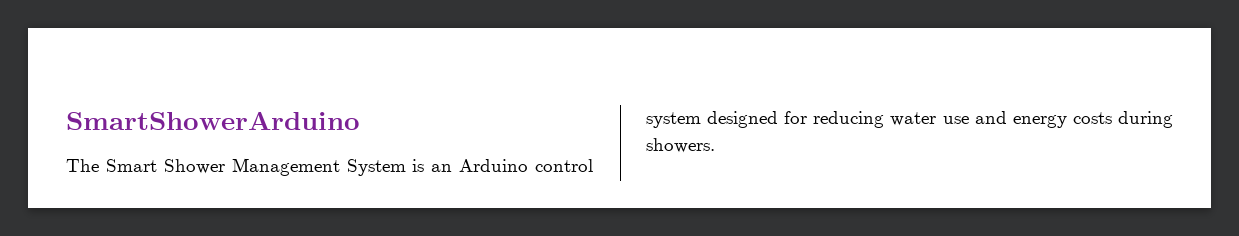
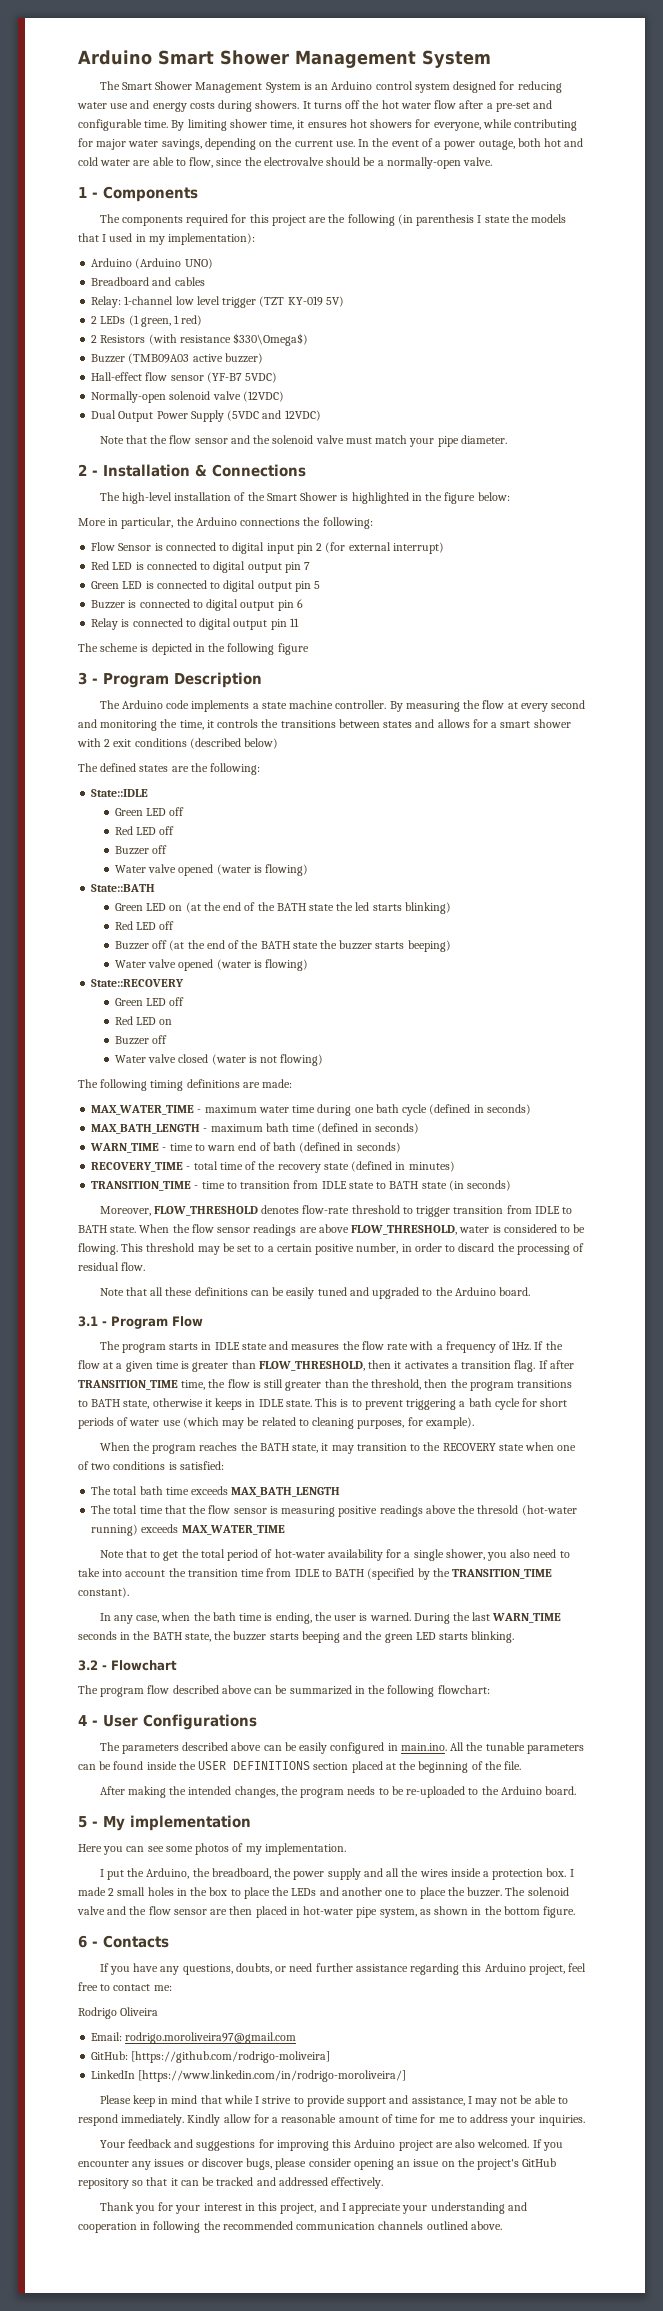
- SmartShowerArduino
+ Arduino Smart Shower Management System
+ It turns off the hot water flow after a pre-set and configurable time. By limiting shower time, it ensures hot showers for everyone, while contributing for major water savings, depending on the current use. In the event of a power outage, both hot and cold water are able to flow, since the electrovalve should be a normally-open valve.
+ 1 - Components
+ The components required for this project are the following (in parenthesis I state the models that I used in my implementation):
+ Arduino (Arduino UNO)
+ Breadboard and cables
+ Relay: 1-channel low level trigger (TZT KY-019 5V)
+ 2 LEDs (1 green, 1 red)
+ 2 Resistors (with resistance $330\Omega$)
+ Buzzer (TMB09A03 active buzzer)
+ Hall-effect flow sensor (YF-B7 5VDC)
+ Normally-open solenoid valve (12VDC)
+ Dual Output Power Supply (5VDC and 12VDC)
+ Note that the flow sensor and the solenoid valve must match your pipe diameter.
+ 2 - Installation & Connections
+ The high-level installation of the Smart Shower is highlighted in the figure below:
+ More in particular, the Arduino connections the following:
+ Flow Sensor is connected to digital input pin 2 (for external interrupt)
+ Red LED is connected to digital output pin 7
+ Green LED is connected to digital output pin 5
+ Buzzer is connected to digital output pin 6
+ Relay is connected to digital output pin 11
+ The scheme is depicted in the following figure
+ 3 - Program Description
+ The Arduino code implements a state machine controller. By measuring the flow at every second and monitoring the time, it controls the transitions between states and allows for a smart shower with 2 exit conditions (described below)
+ The defined states are the following:
+ State::IDLE
+ Green LED off
+ Red LED off
+ Buzzer off
+ Water valve opened (water is flowing)
+ State::BATH
+ Green LED on (at the end of the BATH state the led starts blinking)
+ Red LED off
+ Buzzer off (at the end of the BATH state the buzzer starts beeping)
+ Water valve opened (water is flowing)
+ State::RECOVERY
+ Green LED off
+ Red LED on
+ Buzzer off
+ Water valve closed (water is not flowing)
+ The following timing definitions are made:
+ MAX_WATER_TIME - maximum water time during one bath cycle (defined in seconds)
+ MAX_BATH_LENGTH - maximum bath time (defined in seconds)
+ WARN_TIME - time to warn end of bath (defined in seconds)
+ RECOVERY_TIME - total time of the recovery state (defined in minutes)
+ TRANSITION_TIME - time to transition from IDLE state to BATH state (in seconds)
+ Moreover, FLOW_THRESHOLD denotes flow-rate threshold to trigger transition from IDLE to BATH state. When the flow sensor readings are above FLOW_THRESHOLD, water is considered to be flowing. This threshold may be set to a certain positive number, in order to discard the processing of residual flow.
+ Note that all these definitions can be easily tuned and upgraded to the Arduino board.
+ 3.1 - Program Flow
+ The program starts in IDLE state and measures the flow rate with a frequency of 1Hz. If the flow at a given time is greater than FLOW_THRESHOLD, then it activates a transition flag. If after TRANSITION_TIME time, the flow is still greater than the threshold, then the program transitions to BATH state, otherwise it keeps in IDLE state. This is to prevent triggering a bath cycle for short periods of water use (which may be related to cleaning purposes, for example).
+ When the program reaches the BATH state, it may transition to the RECOVERY state when one of two conditions is satisfied:
+ The total bath time exceeds MAX_BATH_LENGTH
+ The total time that the flow sensor is measuring positive readings above the thresold (hot-water running) exceeds MAX_WATER_TIME
+ Note that to get the total period of hot-water availability for a single shower, you also need to take into account the transition time from IDLE to BATH (specified by the TRANSITION_TIME constant).
+ In any case, when the bath time is ending, the user is warned. During the last WARN_TIME seconds in the BATH state, the buzzer starts beeping and the green LED starts blinking.
+ 3.2 - Flowchart
+ The program flow described above can be summarized in the following flowchart:
+ 4 - User Configurations
+ The parameters described above can be easily configured in main.ino. All the tunable parameters can be found inside the USER DEFINITIONS section placed at the beginning of the file.
+ After making the intended changes, the program needs to be re-uploaded to the Arduino board.
+ 5 - My implementation
+ Here you can see some photos of my implementation.
+ I put the Arduino, the breadboard, the power supply and all the wires inside a protection box. I made 2 small holes in the box to place the LEDs and another one to place the buzzer. The solenoid valve and the flow sensor are then placed in hot-water pipe system, as shown in the bottom figure.
+ 6 - Contacts
+ If you have any questions, doubts, or need further assistance regarding this Arduino project, feel free to contact me:
+ Rodrigo Oliveira
+ Email: rodrigo.moroliveira97@gmail.com
+ GitHub: [https://github.com/rodrigo-moliveira]
+ LinkedIn [https://www.linkedin.com/in/rodrigo-moroliveira/]
+ Please keep in mind that while I strive to provide support and assistance, I may not be able to respond immediately. Kindly allow for a reasonable amount of time for me to address your inquiries.
+ Your feedback and suggestions for improving this Arduino project are also welcomed. If you encounter any issues or discover bugs, please consider opening an issue on the project's GitHub repository so that it can be tracked and addressed effectively.
+ Thank you for your interest in this project, and I appreciate your understanding and cooperation in following the recommended communication channels outlined above.

